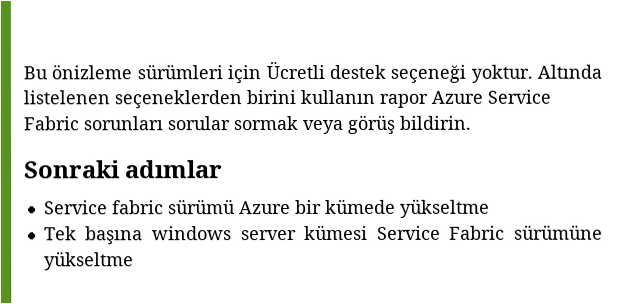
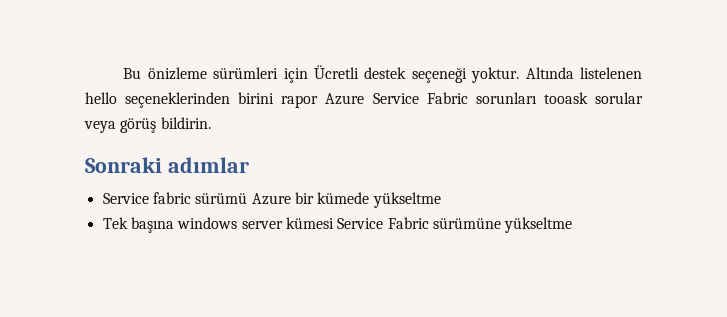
- Altında listelenen seçeneklerden birini kullanın rapor Azure Service Fabric sorunları sorular sormak veya görüş bildirin.
+ Altında listelenen hello seçeneklerinden birini rapor Azure Service Fabric sorunları tooask sorular veya görüş bildirin.

